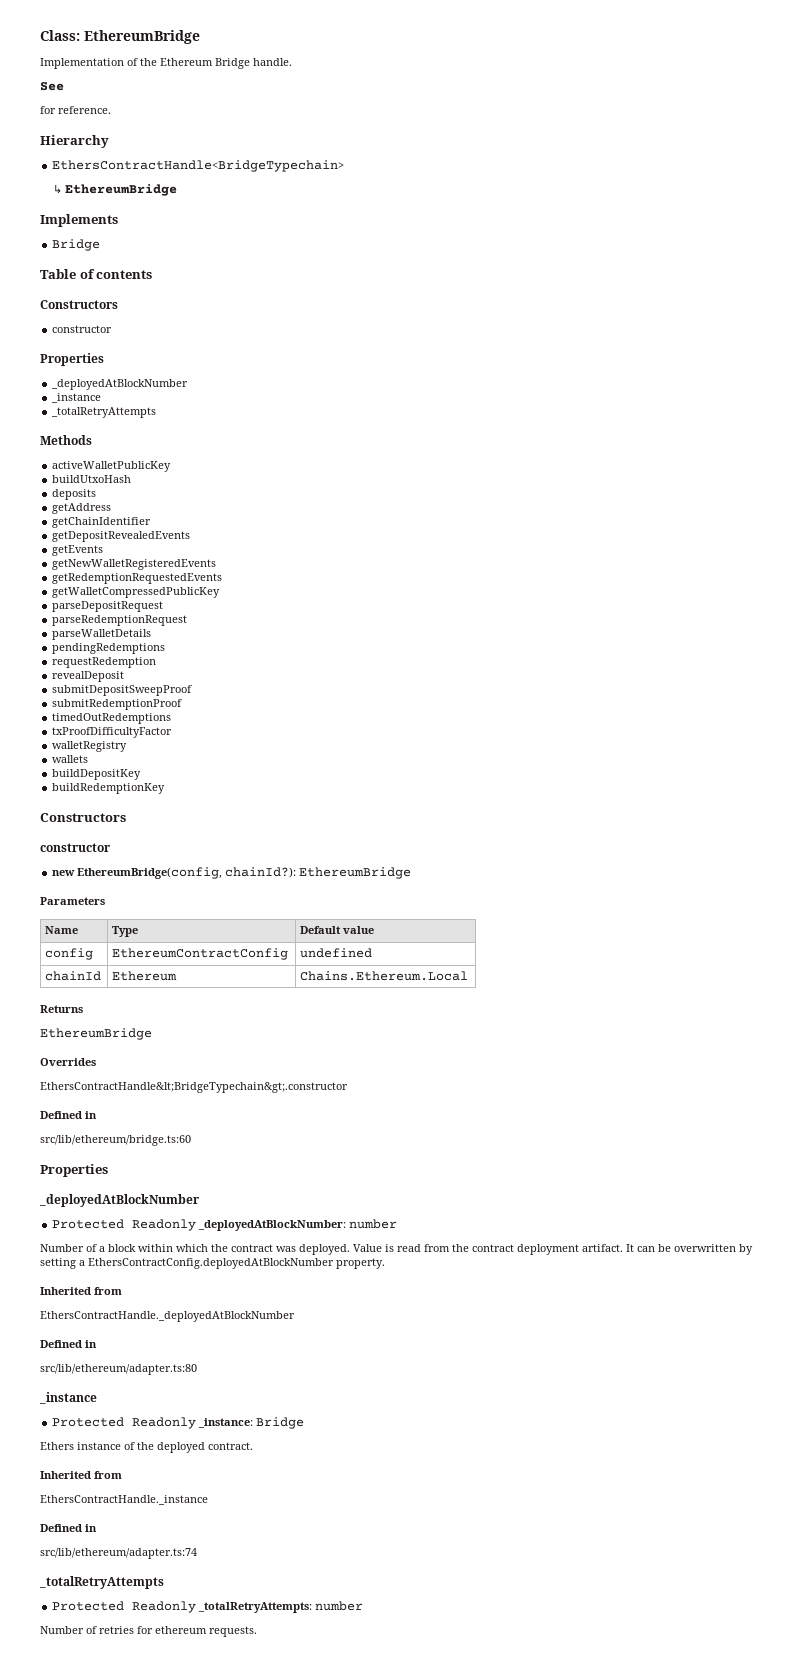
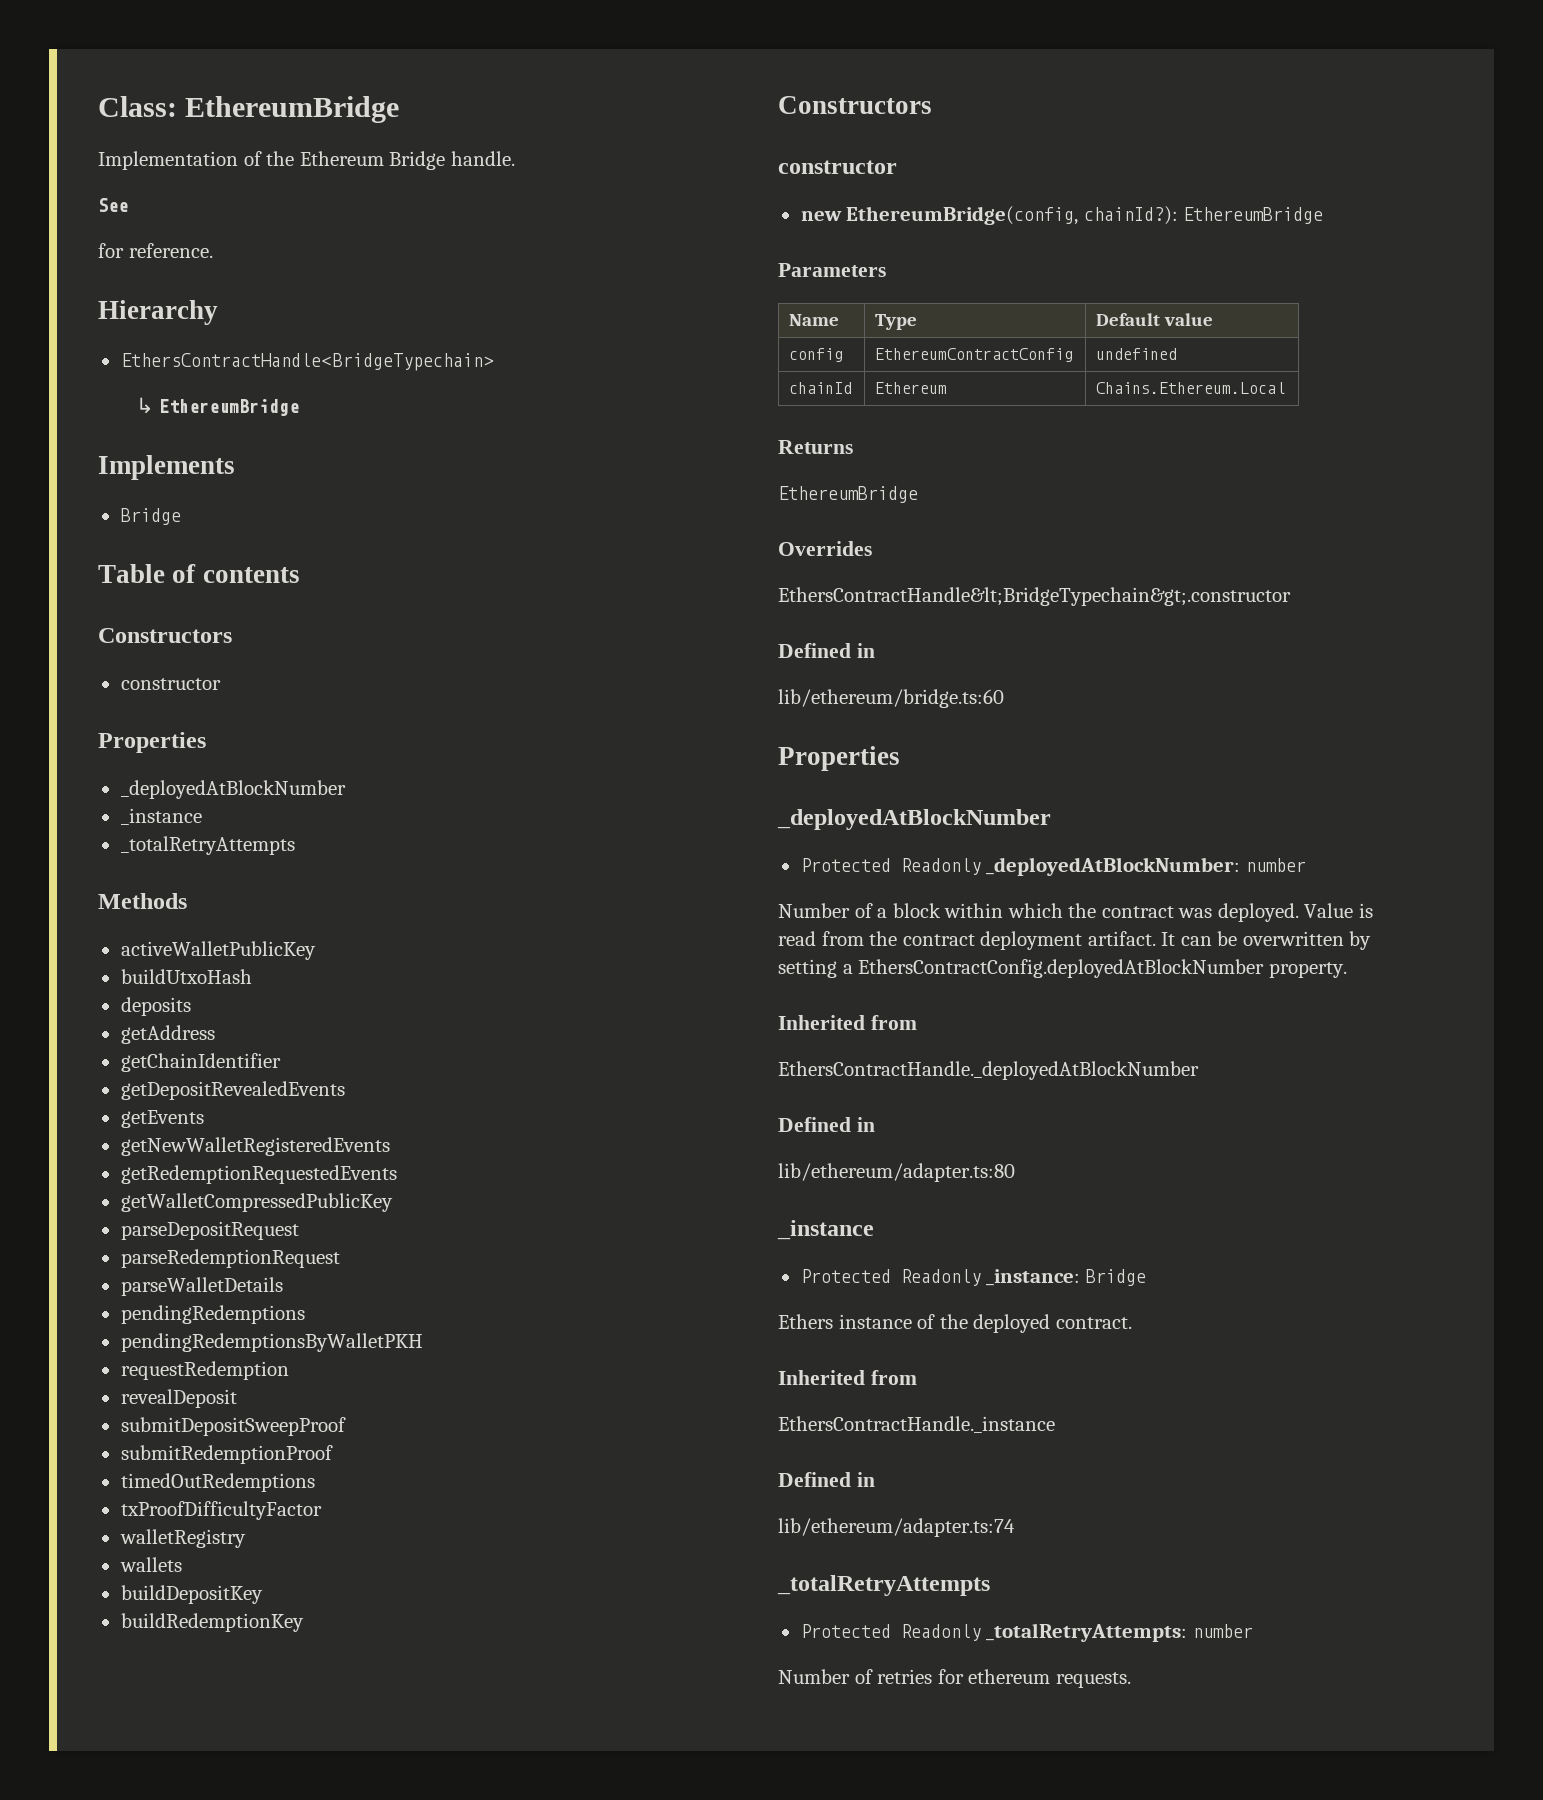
+ pendingRedemptionsByWalletPKH
- src/lib/ethereum/bridge.ts:60
+ lib/ethereum/bridge.ts:60
- src/lib/ethereum/adapter.ts:80
+ lib/ethereum/adapter.ts:80
- src/lib/ethereum/adapter.ts:74
+ lib/ethereum/adapter.ts:74

